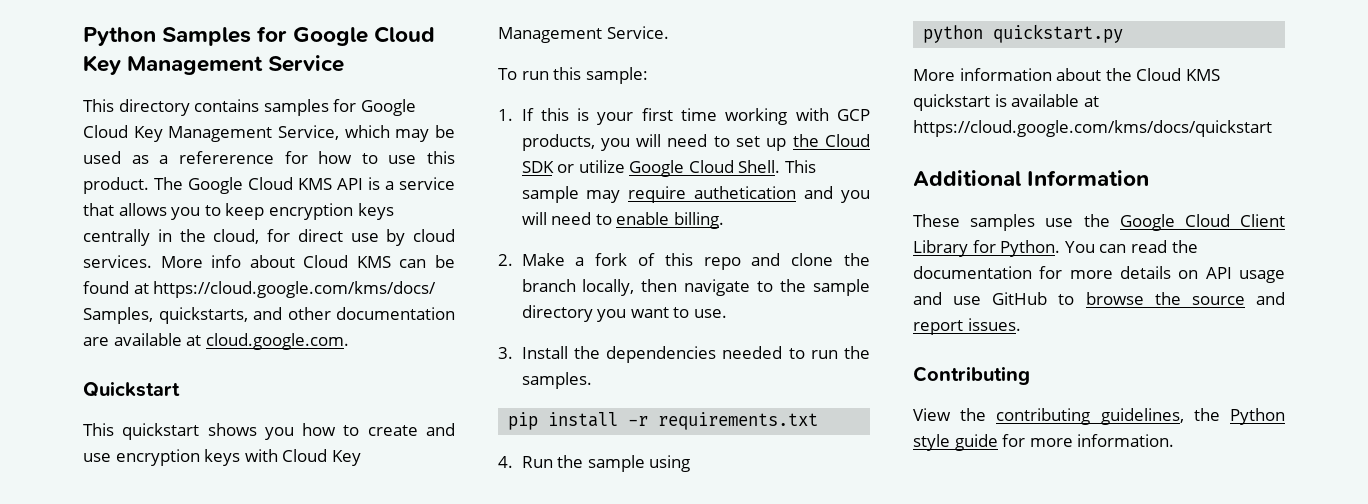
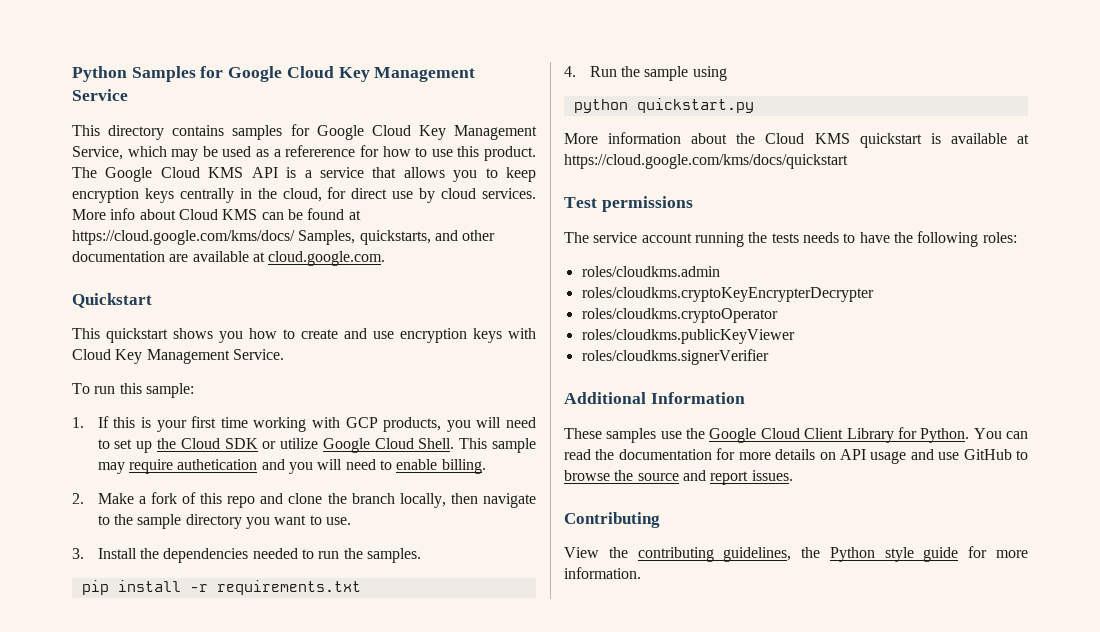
+ Test permissions
+ The service account running the tests needs to have the following roles:
+ roles/cloudkms.admin
+ roles/cloudkms.cryptoKeyEncrypterDecrypter
+ roles/cloudkms.cryptoOperator
+ roles/cloudkms.publicKeyViewer
+ roles/cloudkms.signerVerifier

